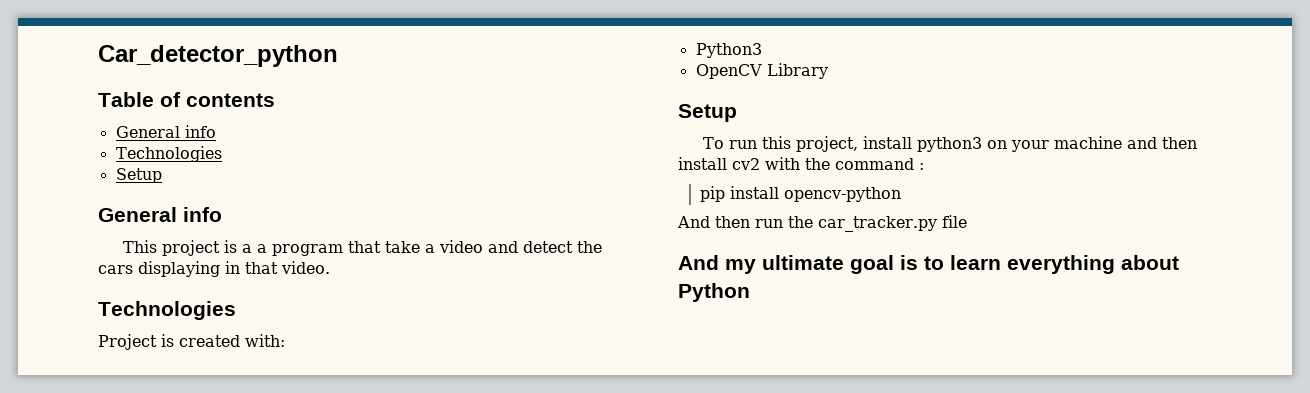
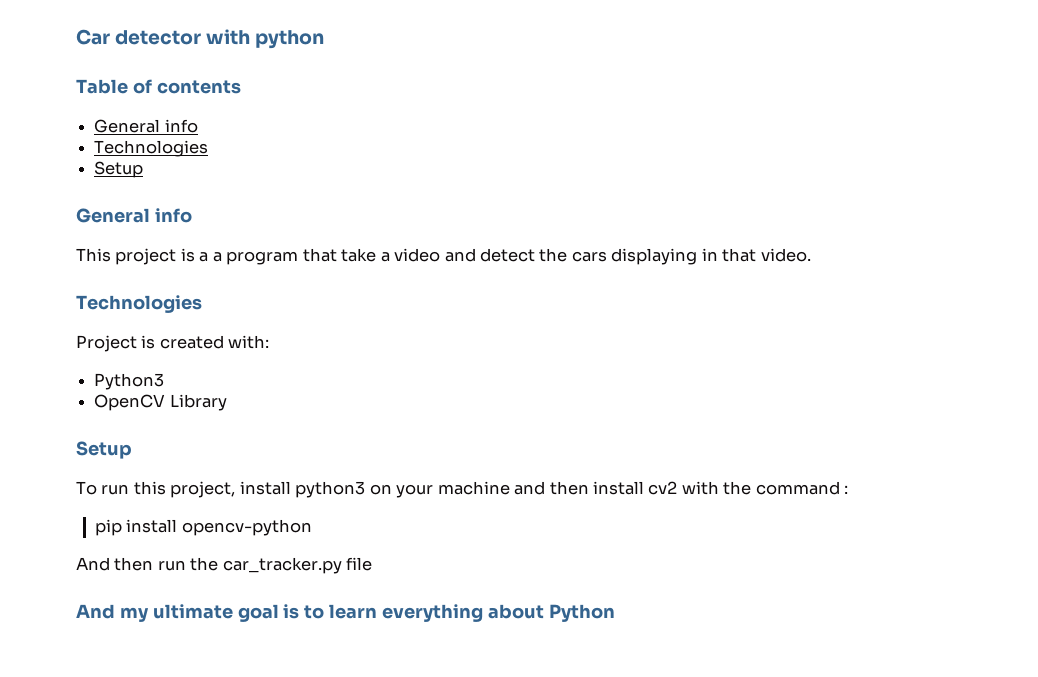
- Car_detector_python
+ Car detector with python

